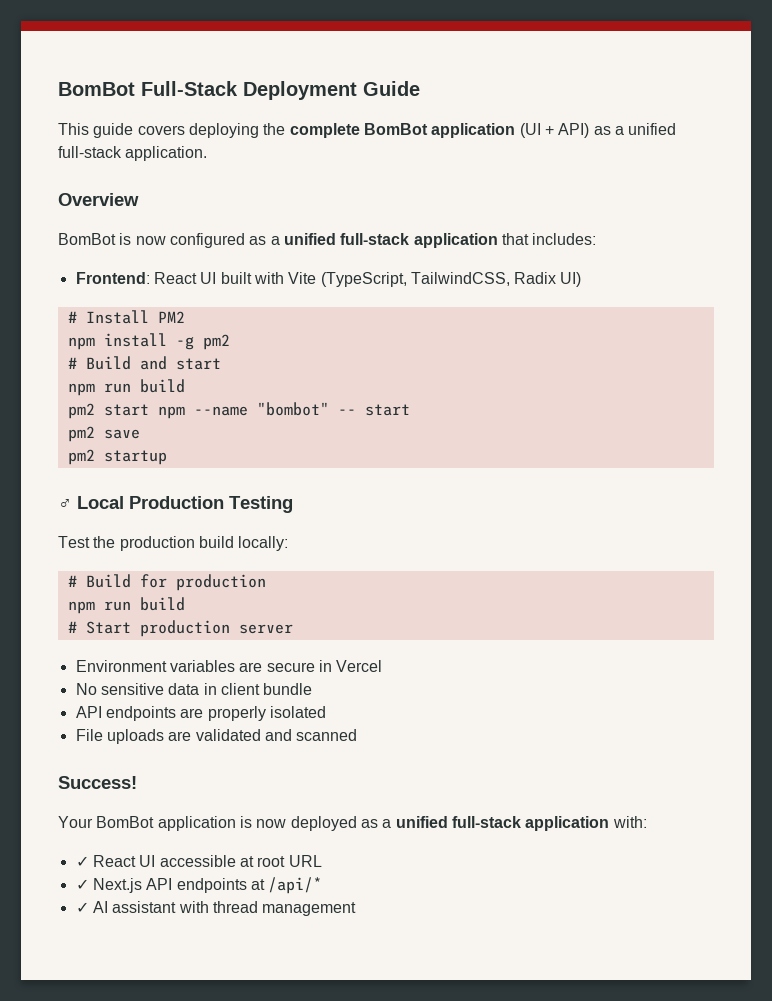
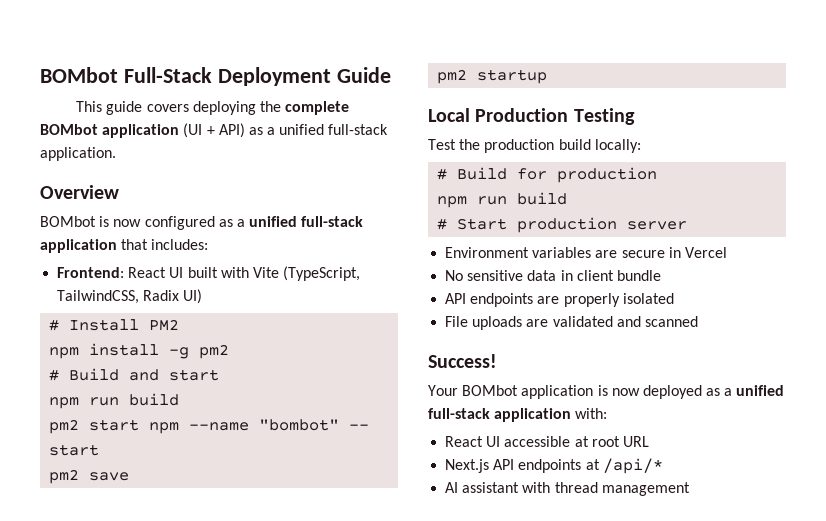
- BomBot Full-Stack Deployment Guide
+ BOMbot Full-Stack Deployment Guide
- This guide covers deploying the complete BomBot application (UI + API) as a unified full-stack application.
+ This guide covers deploying the complete BOMbot application (UI + API) as a unified full-stack application.
- BomBot is now configured as a unified full-stack application that includes:
+ BOMbot is now configured as a unified full-stack application that includes:
- ♂ Local Production Testing
+ Local Production Testing
- Your BomBot application is now deployed as a unified full-stack application with:
+ Your BOMbot application is now deployed as a unified full-stack application with:
- ✓ React UI accessible at root URL
+ React UI accessible at root URL
- ✓ Next.js API endpoints at /api/*
+ Next.js API endpoints at /api/*
- ✓ AI assistant with thread management
+ AI assistant with thread management

